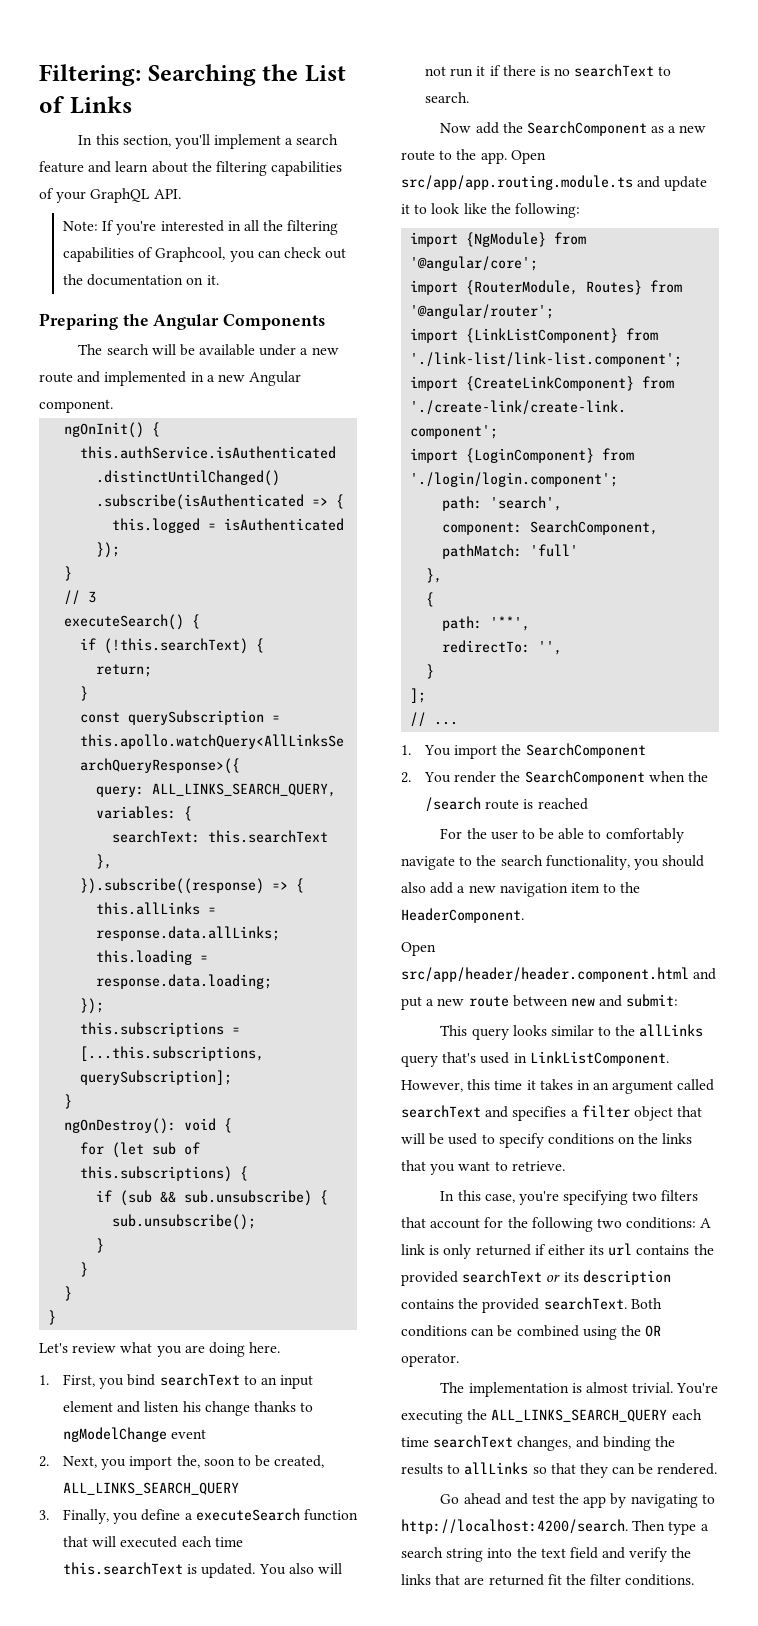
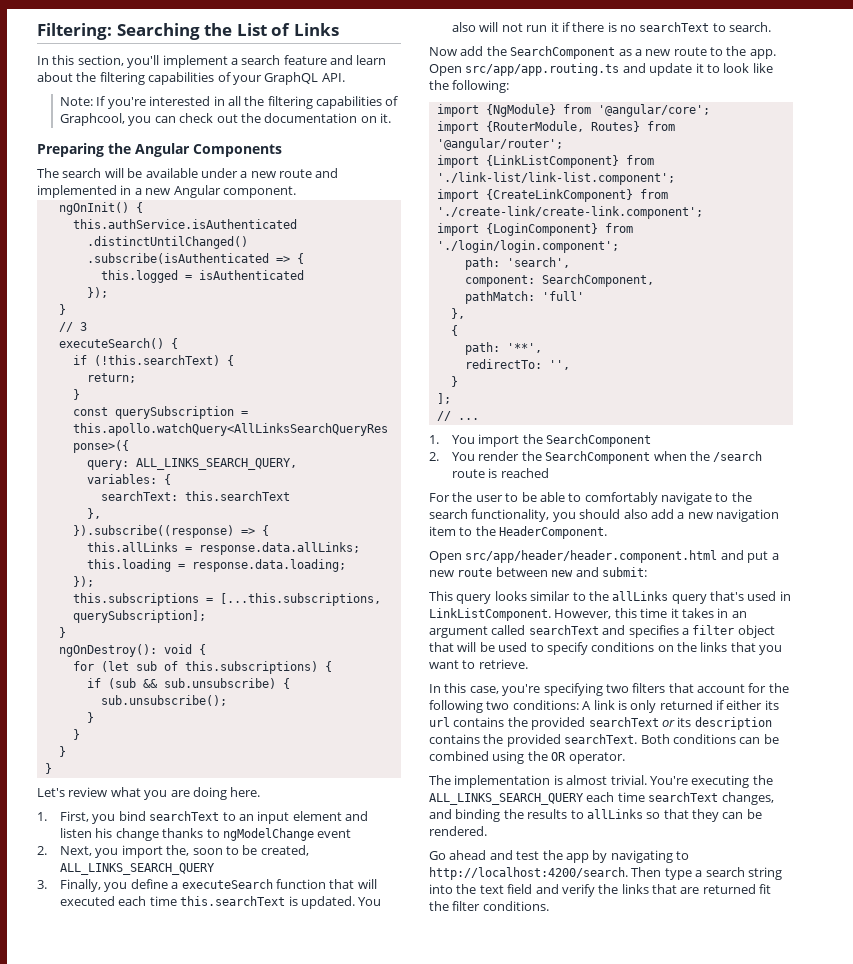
- Open src/app/app.routing.module.ts and update it to look like the following:
+ Open src/app/app.routing.ts and update it to look like the following:

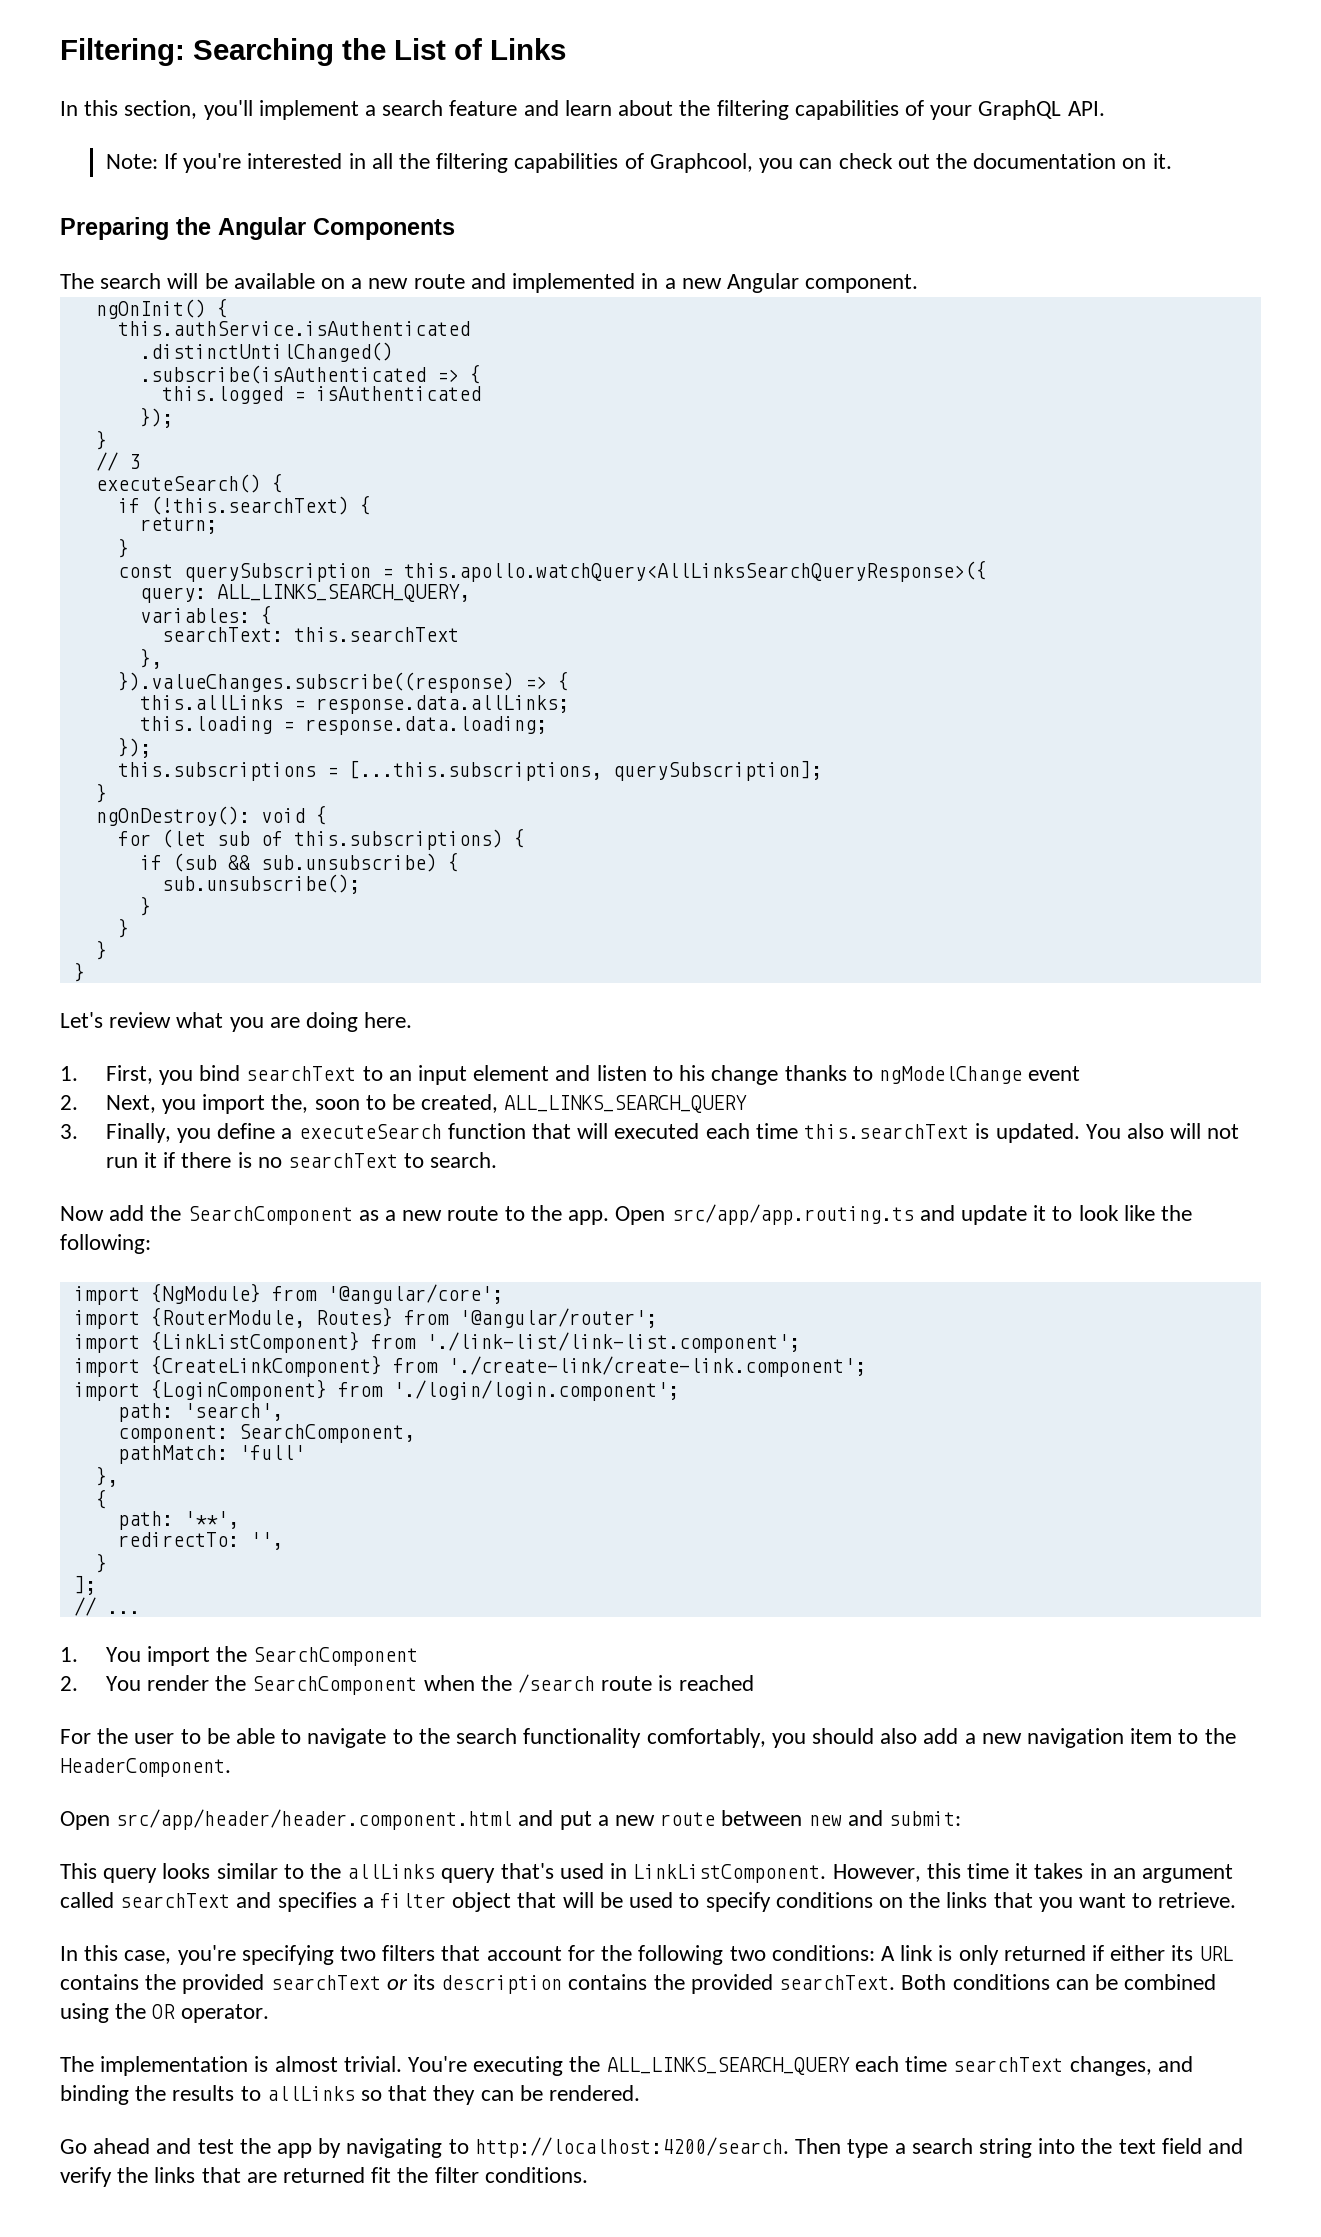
- The search will be available under a new route and implemented in a new Angular component.
+ The search will be available on a new route and implemented in a new Angular component.
- }).subscribe((response) => {
+ }).valueChanges.subscribe((response) => {
- 1. First, you bind searchText to an input element and listen his change thanks to ngModelChange event
+ 1. First, you bind searchText to an input element and listen to his change thanks to ngModelChange event
- For the user to be able to comfortably navigate to the search functionality, you should also add a new navigation item to the HeaderComponent.
+ For the user to be able to navigate to the search functionality comfortably, you should also add a new navigation item to the HeaderComponent.
- In this case, you're specifying two filters that account for the following two conditions: A link is only returned if either its url contains the provided searchText or its description contains the provided searchText.
+ In this case, you're specifying two filters that account for the following two conditions: A link is only returned if either its URL contains the provided searchText or its description contains the provided searchText.

